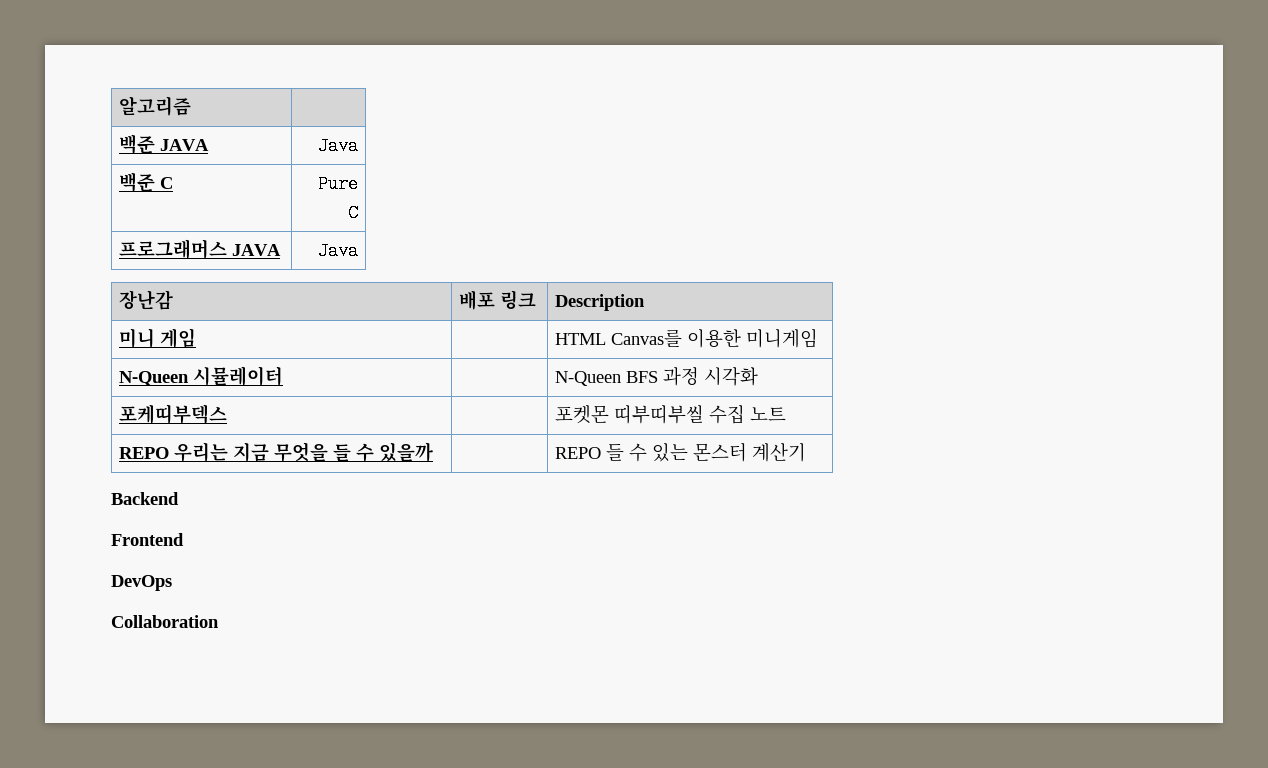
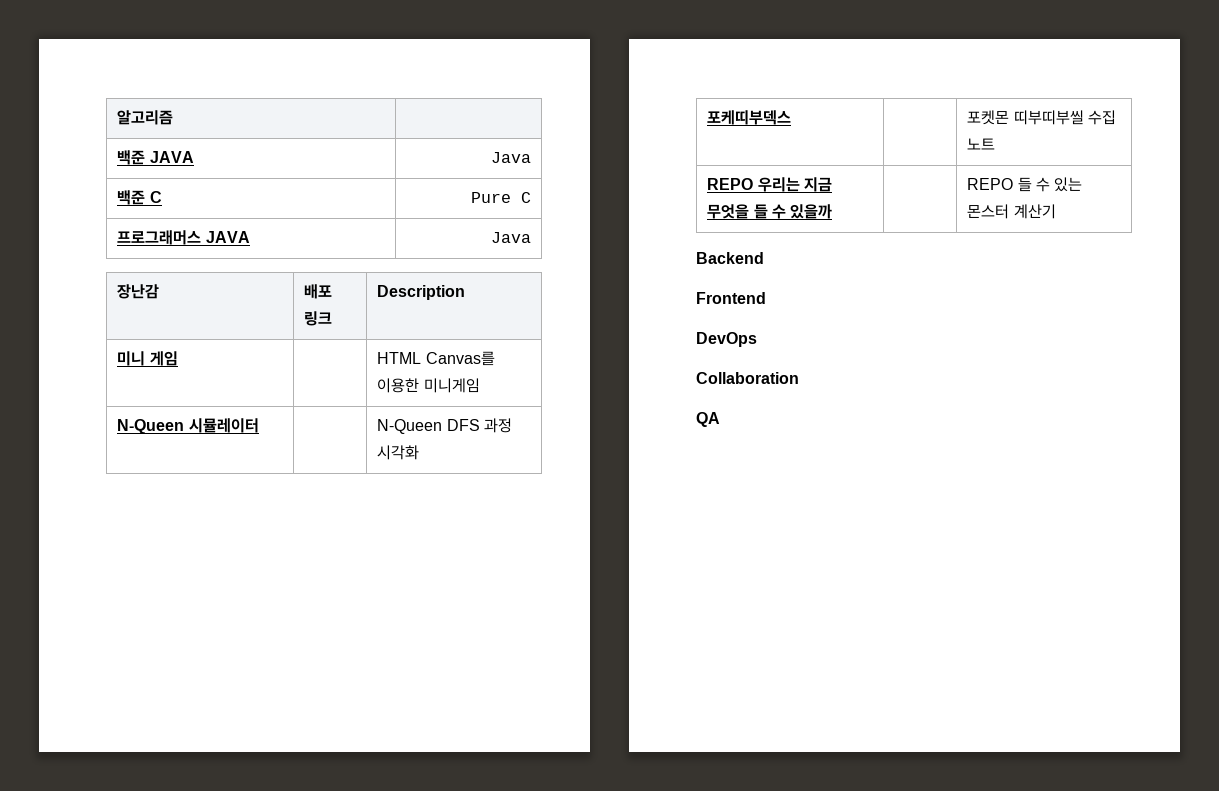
- N-Queen 시뮬레이터 | | N-Queen BFS 과정 시각화
+ N-Queen 시뮬레이터 | | N-Queen DFS 과정 시각화
+ QA

